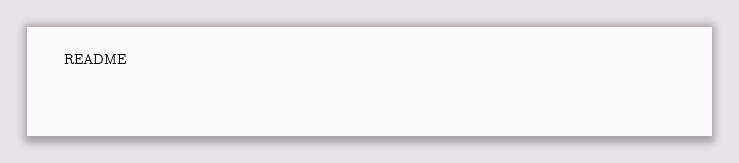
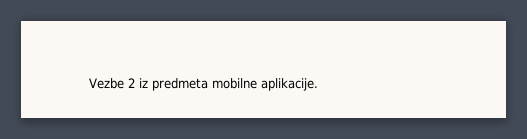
- README
+ Vezbe 2 iz predmeta mobilne aplikacije.

